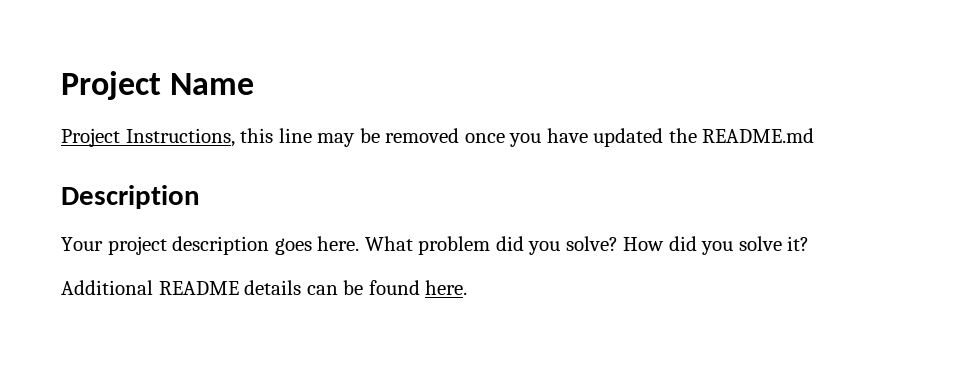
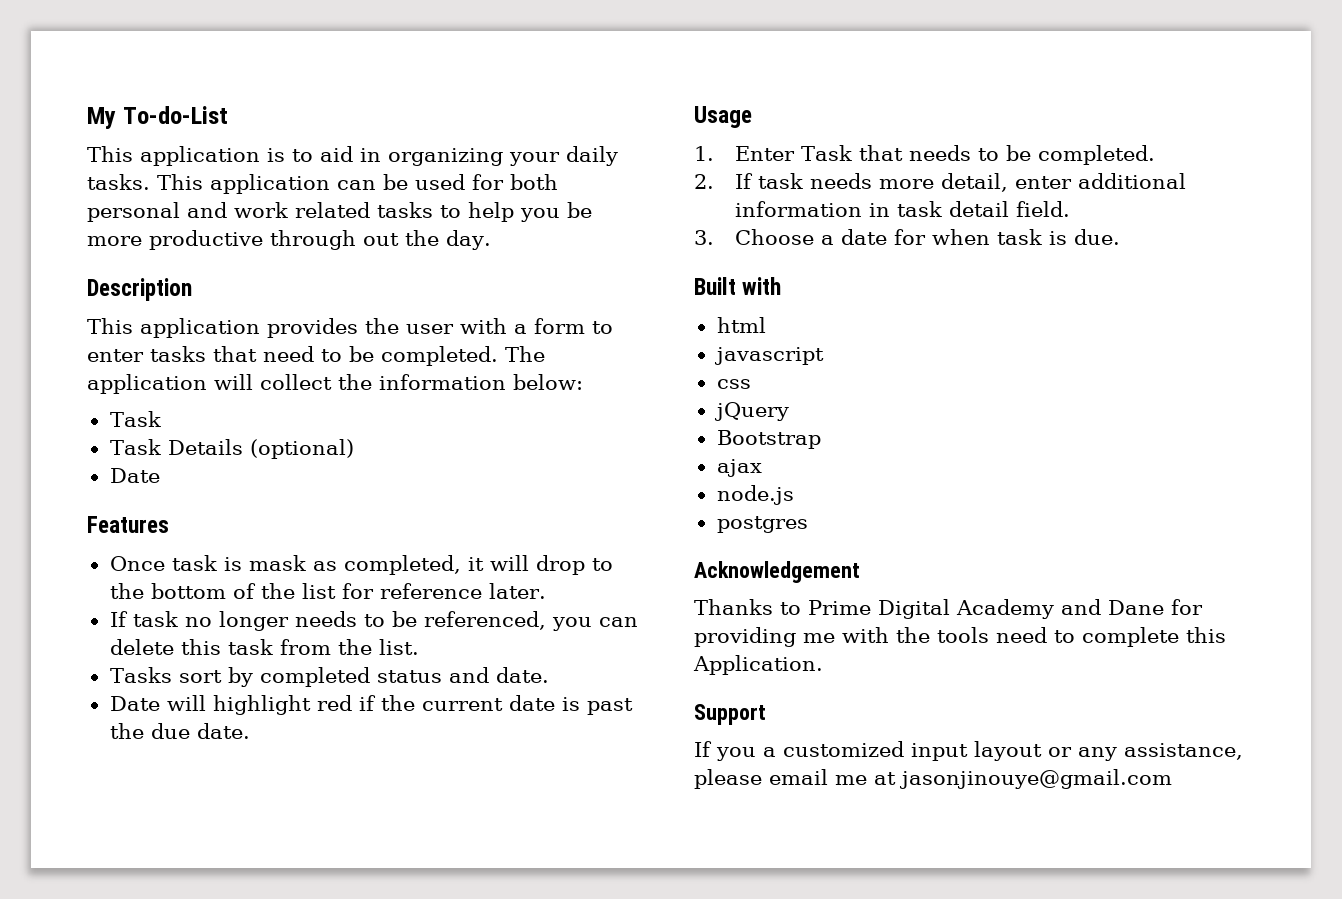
- Project Name
- Project Instructions, this line may be removed once you have updated the README.md
+ My To-do-List
+ This application is to aid in organizing your daily tasks. This application can be used for both personal and work related tasks to help you be more productive through out the day.
  Description
- Your project description goes here. What problem did you solve? How did you solve it?
- Additional README details can be found here.
+ This application provides the user with a form to enter tasks that need to be completed. The application will collect the information below:
+ Task
+ Task Details (optional)
+ Date
+ Features
+ Once task is mask as completed, it will drop to the bottom of the list for reference later.
+ If task no longer needs to be referenced, you can delete this task from the list.
+ Tasks sort by completed status and date.
+ Date will highlight red if the current date is past the due date.
+ Usage
+ 1. Enter Task that needs to be completed.
+ 2. If task needs more detail, enter additional information in task detail field.
+ 3. Choose a date for when task is due.
+ Built with
+ html
+ javascript
+ css
+ jQuery
+ Bootstrap
+ ajax
+ node.js
+ postgres
+ Acknowledgement
+ Thanks to Prime Digital Academy and Dane for providing me with the tools need to complete this Application.
+ Support
+ If you a customized input layout or any assistance, please email me at jasonjinouye@gmail.com

